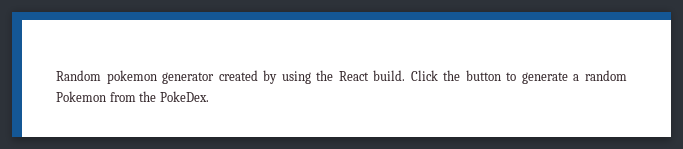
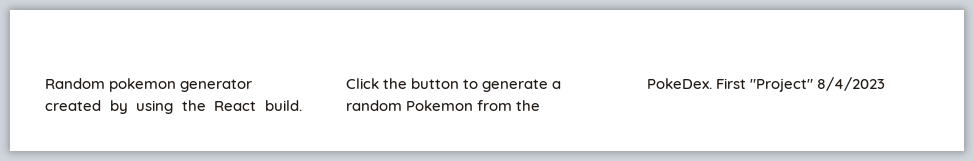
+ First "Project" 8/4/2023

